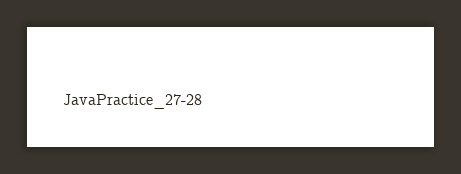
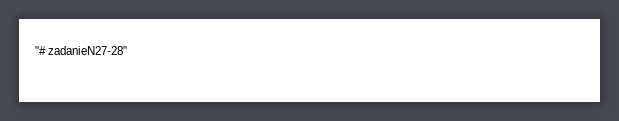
- JavaPractice_27-28
+ "# zadanieN27-28"

